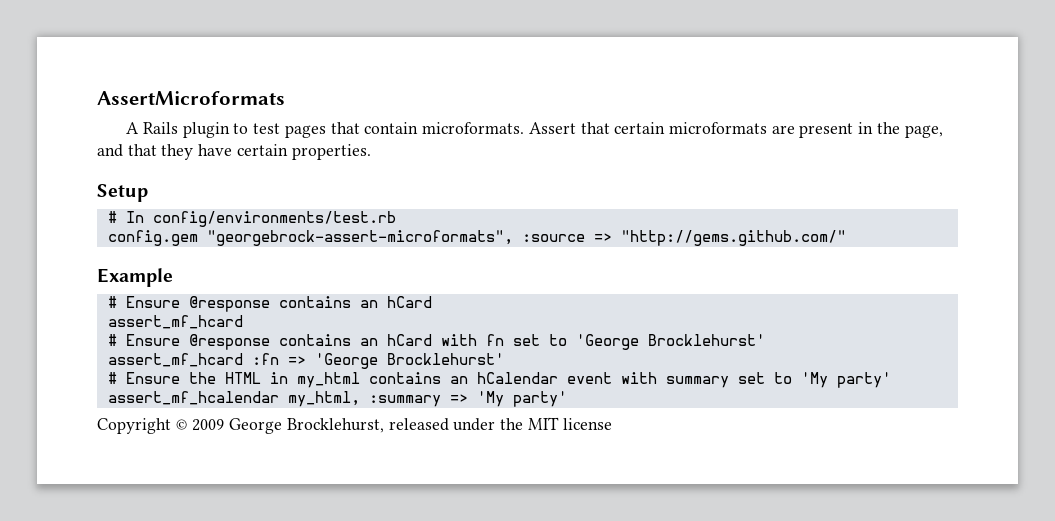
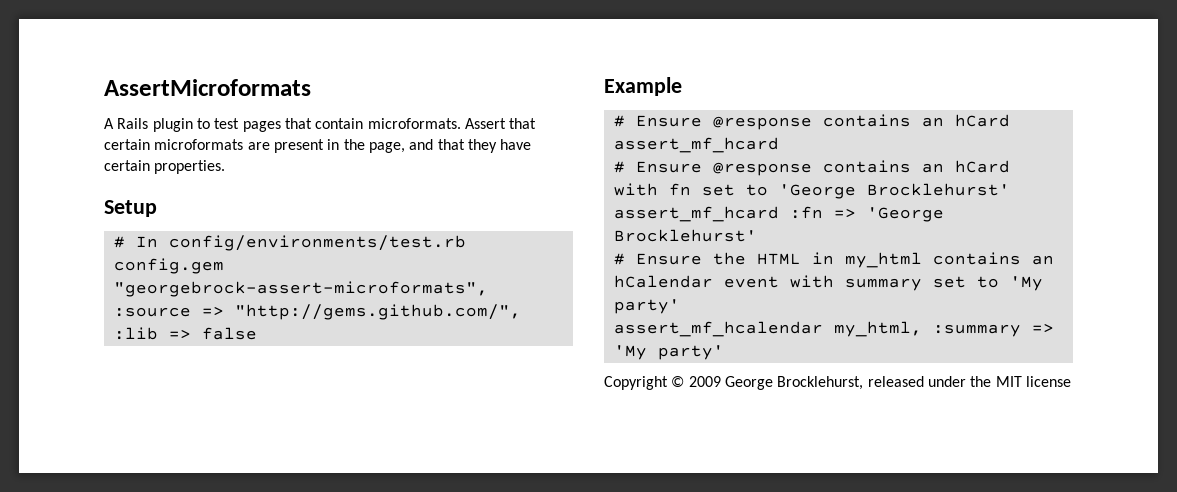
- config.gem "georgebrock-assert-microformats", :source => "http://gems.github.com/"
+ config.gem "georgebrock-assert-microformats", :source => "http://gems.github.com/", :lib => false

